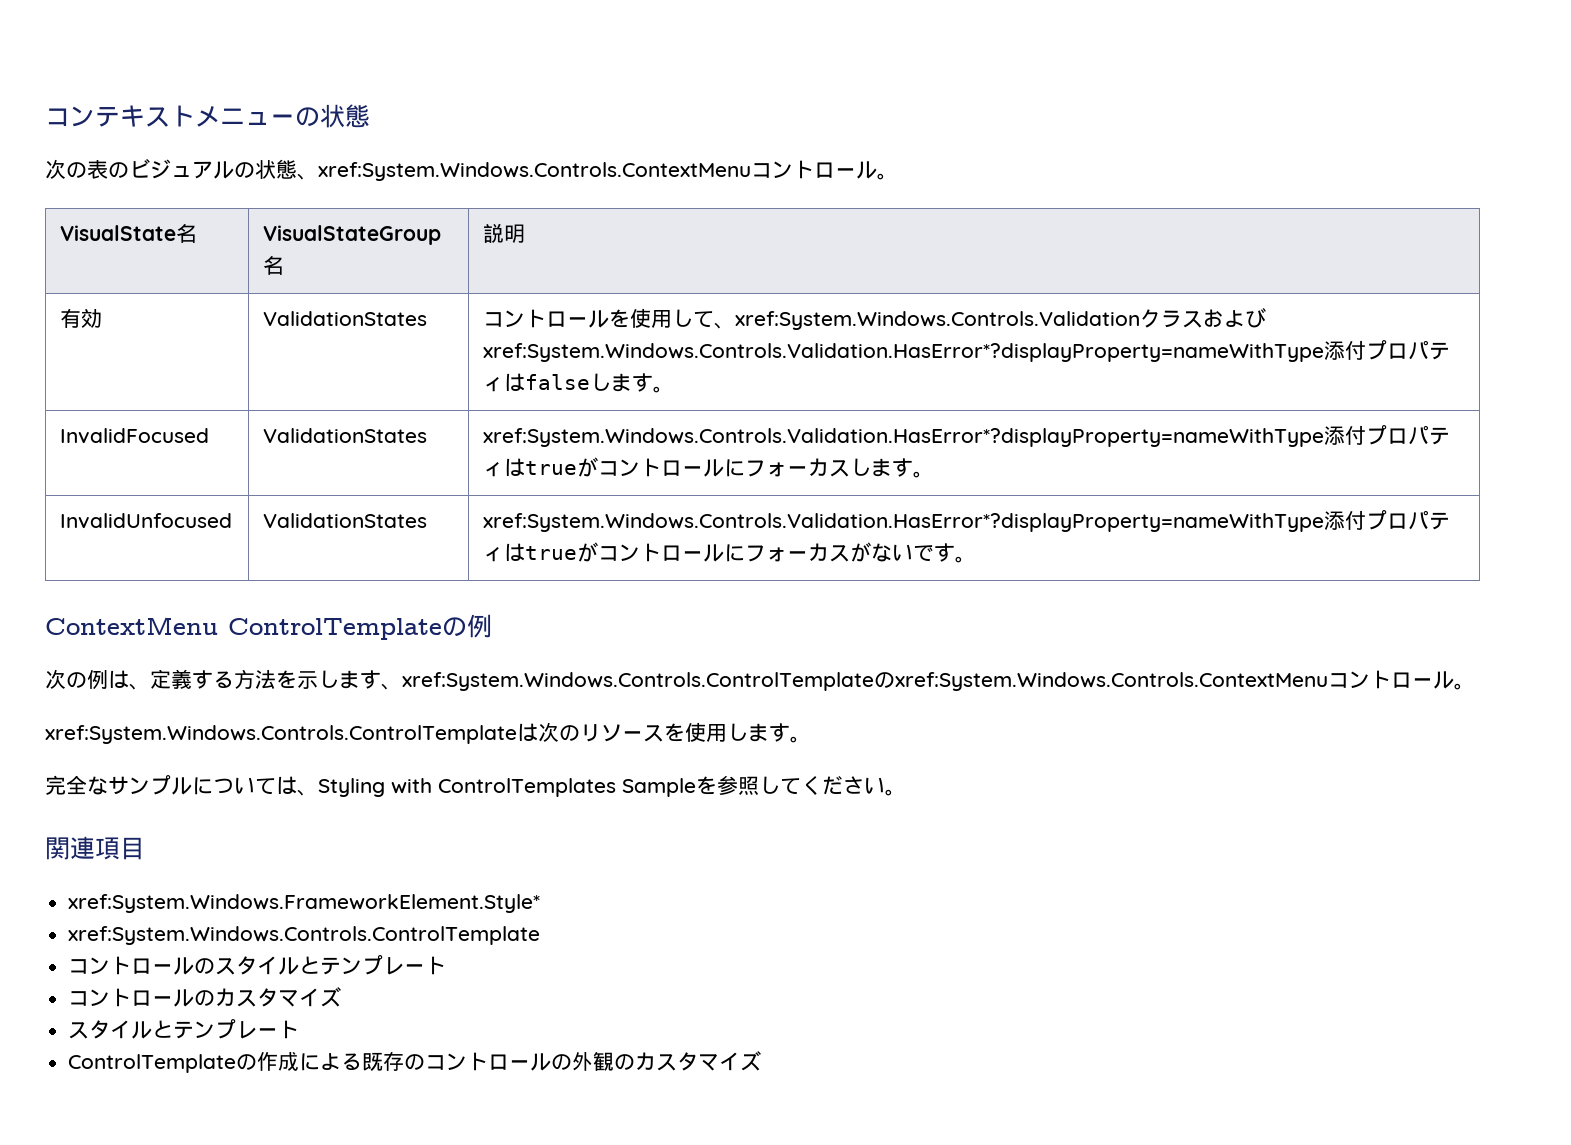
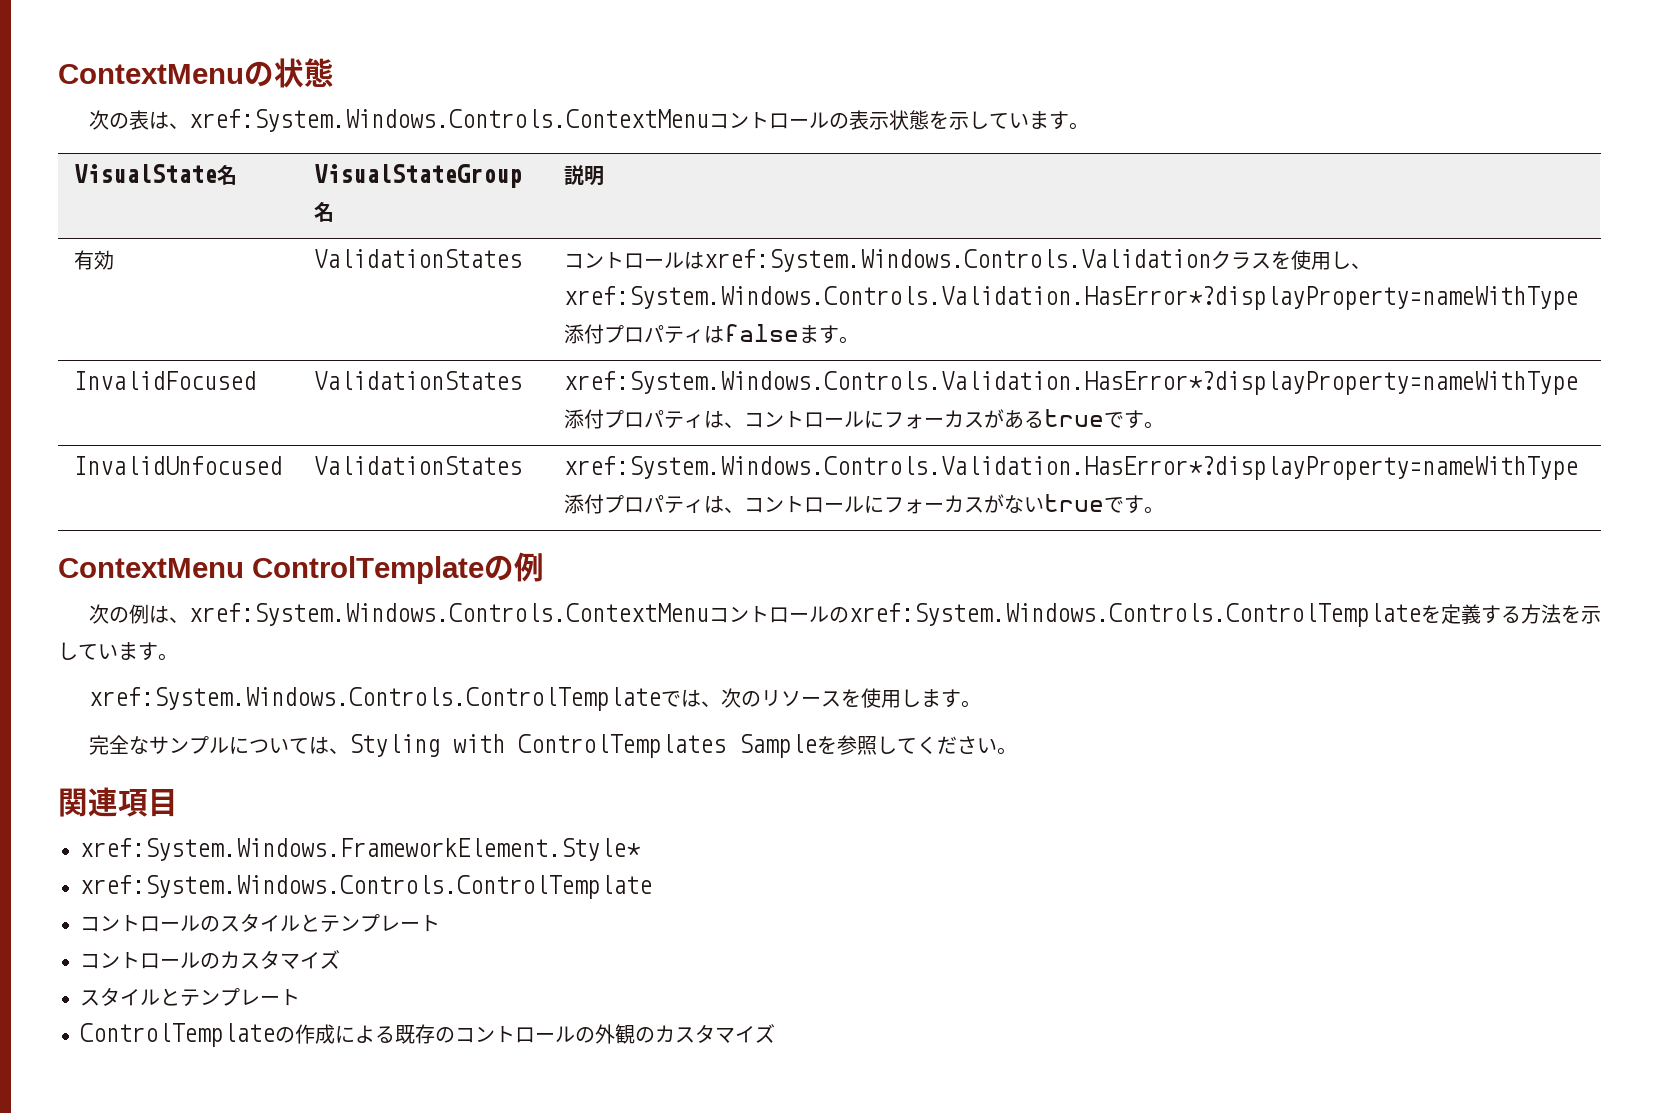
- コンテキストメニューの状態
+ ContextMenuの状態
- 次の表のビジュアルの状態、xref:System.Windows.Controls.ContextMenuコントロール。
+ 次の表は、xref:System.Windows.Controls.ContextMenuコントロールの表示状態を示しています。
- 有効 | ValidationStates | コントロールを使用して、xref:System.Windows.Controls.Validationクラスおよびxref:System.Windows.Controls.Validation.HasError*?displayProperty=nameWithType添付プロパティはfalseします。
+ 有効 | ValidationStates | コントロールはxref:System.Windows.Controls.Validationクラスを使用し、xref:System.Windows.Controls.Validation.HasError*?displayProperty=nameWithType添付プロパティはfalseます。
- InvalidFocused | ValidationStates | xref:System.Windows.Controls.Validation.HasError*?displayProperty=nameWithType添付プロパティはtrueがコントロールにフォーカスします。
+ InvalidFocused | ValidationStates | xref:System.Windows.Controls.Validation.HasError*?displayProperty=nameWithType添付プロパティは、コントロールにフォーカスがあるtrueです。
- InvalidUnfocused | ValidationStates | xref:System.Windows.Controls.Validation.HasError*?displayProperty=nameWithType添付プロパティはtrueがコントロールにフォーカスがないです。
+ InvalidUnfocused | ValidationStates | xref:System.Windows.Controls.Validation.HasError*?displayProperty=nameWithType添付プロパティは、コントロールにフォーカスがないtrueです。
- 次の例は、定義する方法を示します、xref:System.Windows.Controls.ControlTemplateのxref:System.Windows.Controls.ContextMenuコントロール。
+ 次の例は、xref:System.Windows.Controls.ContextMenuコントロールのxref:System.Windows.Controls.ControlTemplateを定義する方法を示しています。
- xref:System.Windows.Controls.ControlTemplateは次のリソースを使用します。
+ xref:System.Windows.Controls.ControlTemplateでは、次のリソースを使用します。

